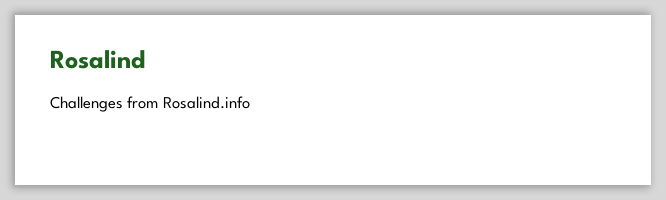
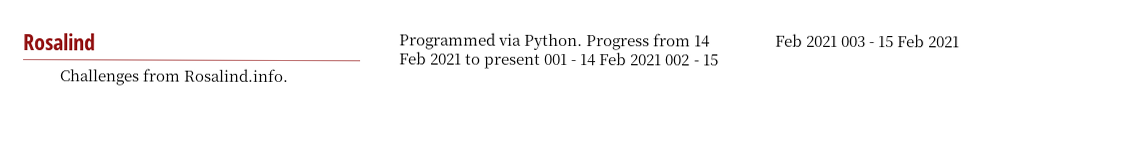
- Challenges from Rosalind.info
+ Challenges from Rosalind.info. Programmed via Python. Progress from 14 Feb 2021 to present 001 - 14 Feb 2021 002 - 15 Feb 2021 003 - 15 Feb 2021

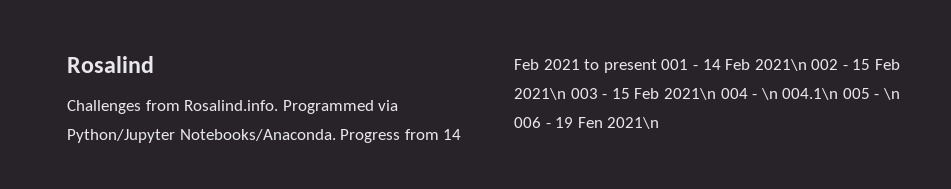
- Challenges from Rosalind.info. Programmed via Python.
+ Challenges from Rosalind.info. Programmed via Python/Jupyter Notebooks/Anaconda.
- Progress from 14 Feb 2021 to present 001 - 14 Feb 2021 002 - 15 Feb 2021 003 - 15 Feb 2021
+ Progress from 14 Feb 2021 to present 001 - 14 Feb 2021\n 002 - 15 Feb 2021\n 003 - 15 Feb 2021\n 004 - \n 004.1\n 005 - \n 006 - 19 Fen 2021\n

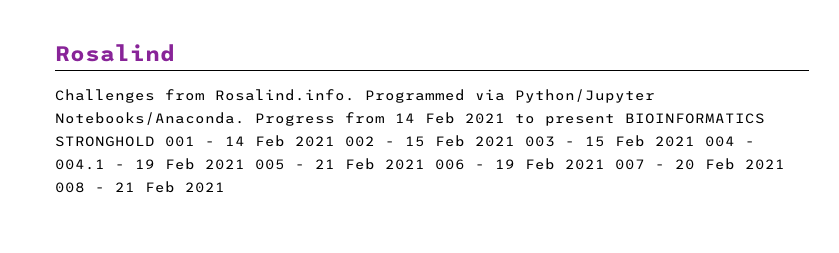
- Progress from 14 Feb 2021 to present 001 - 14 Feb 2021\n 002 - 15 Feb 2021\n 003 - 15 Feb 2021\n 004 - \n 004.1\n 005 - \n 006 - 19 Fen 2021\n
+ Progress from 14 Feb 2021 to present BIOINFORMATICS STRONGHOLD 001 - 14 Feb 2021 002 - 15 Feb 2021 003 - 15 Feb 2021 004 - 004.1 - 19 Feb 2021 005 - 21 Feb 2021 006 - 19 Feb 2021 007 - 20 Feb 2021 008 - 21 Feb 2021

